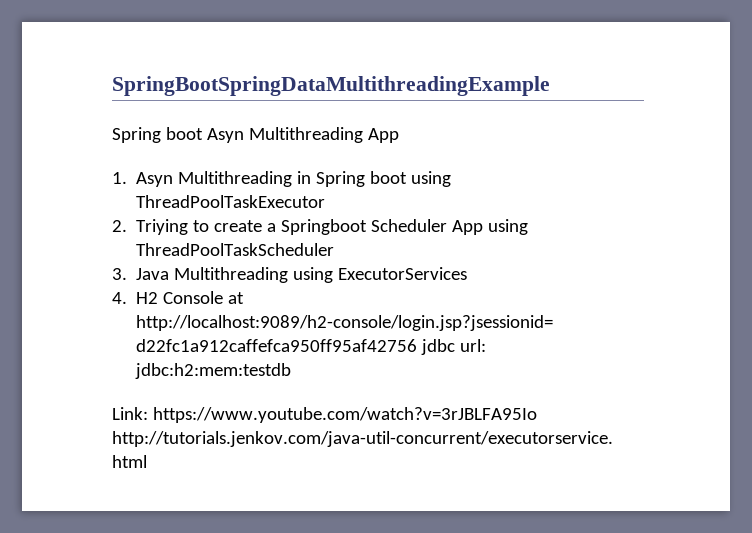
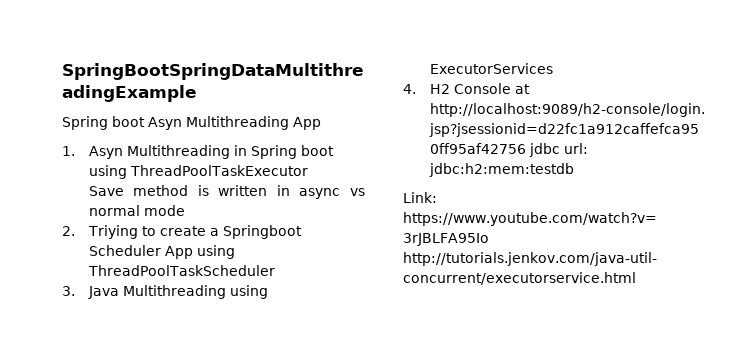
+ Save method is written in async vs normal mode

